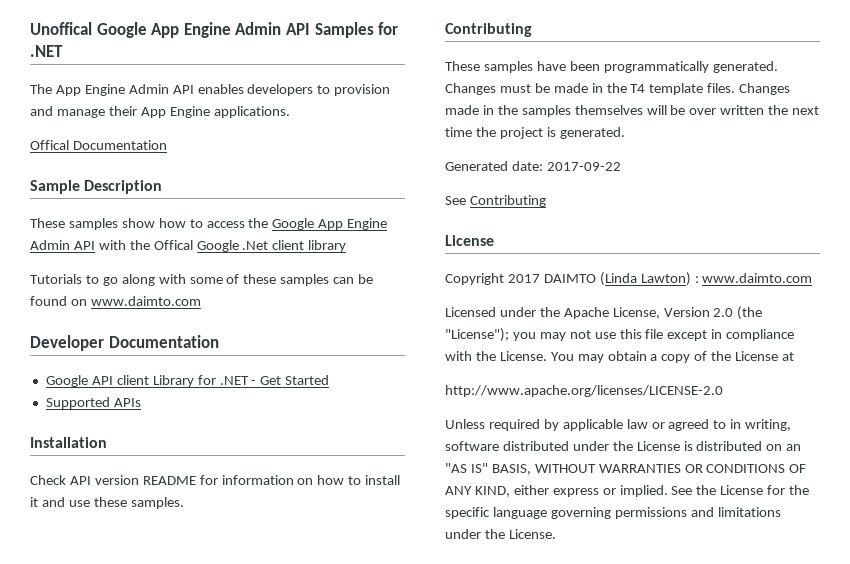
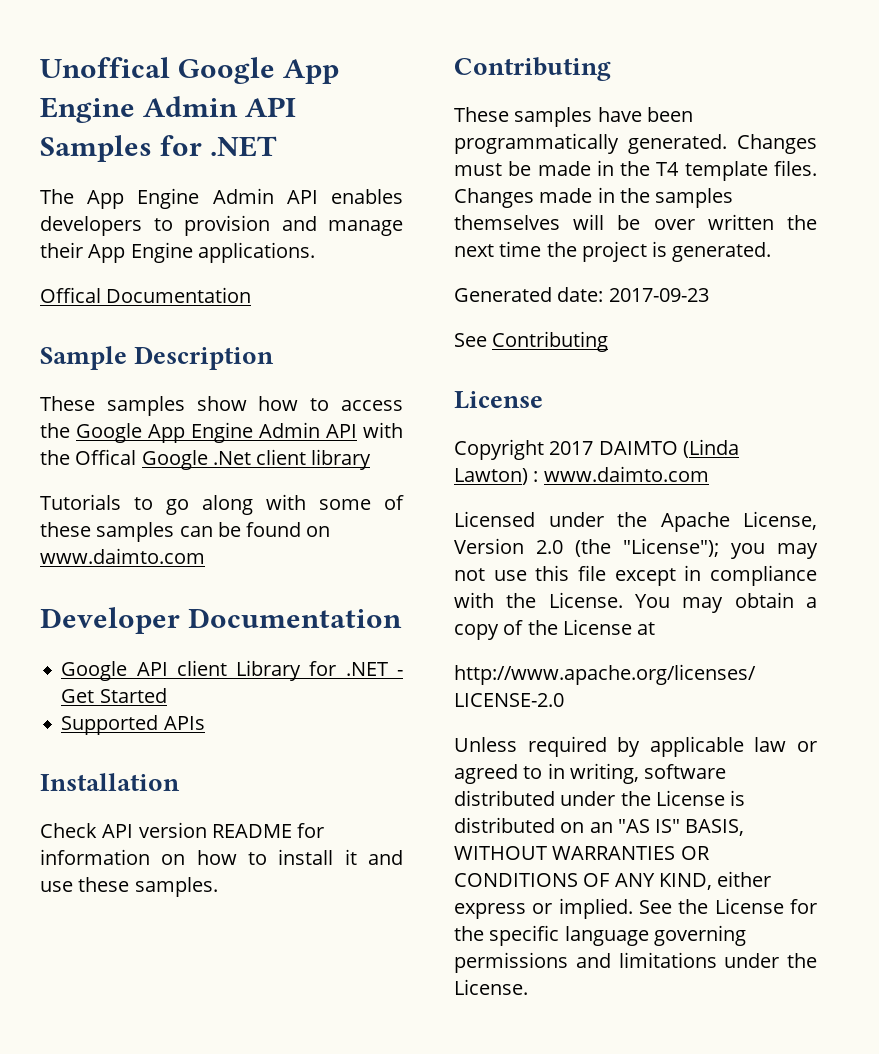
- Generated date: 2017-09-22
+ Generated date: 2017-09-23

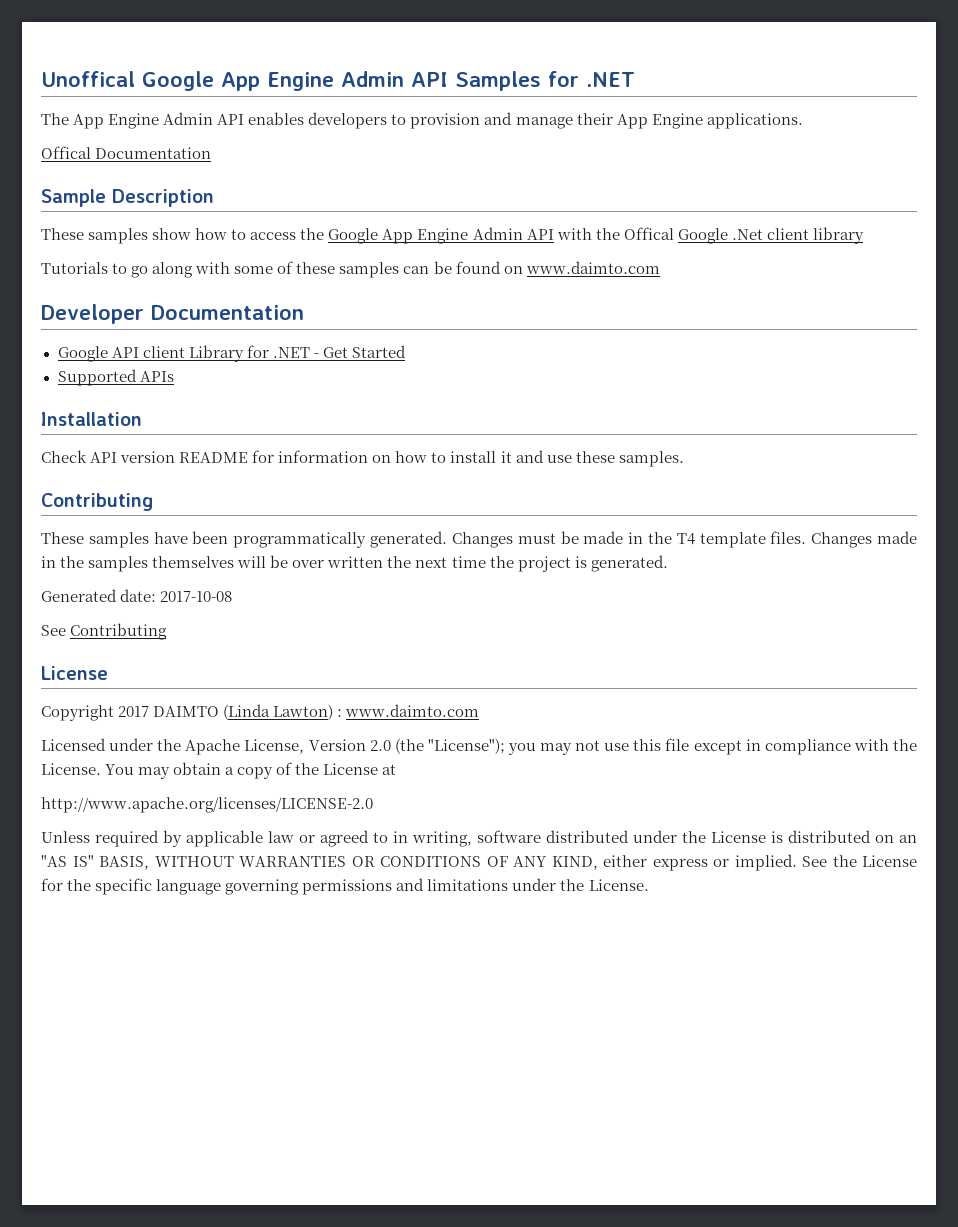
- Generated date: 2017-09-23
+ Generated date: 2017-10-08

